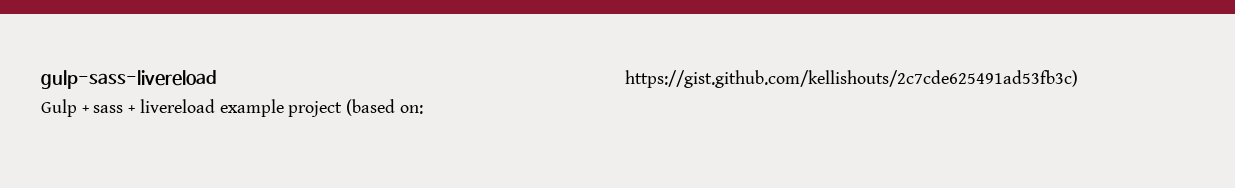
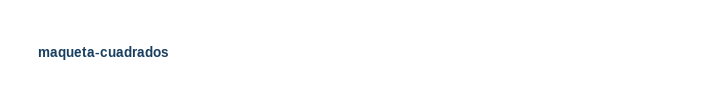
- gulp-sass-livereload
- Gulp + sass + livereload example project (based on: https://gist.github.com/kellishouts/2c7cde625491ad53fb3c)
+ maqueta-cuadrados

